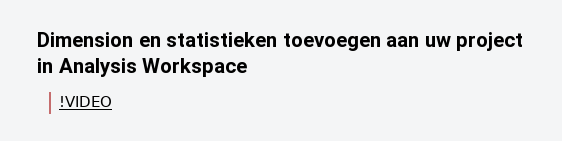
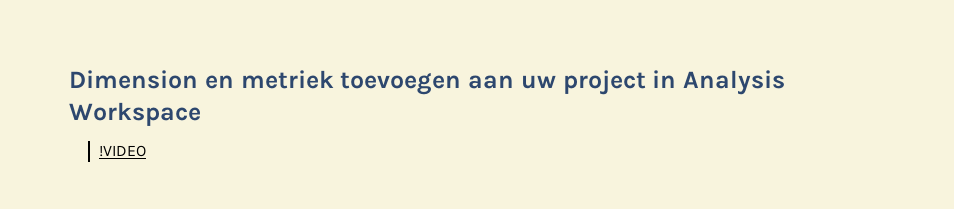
- Dimension en statistieken toevoegen aan uw project in Analysis Workspace
+ Dimension en metriek toevoegen aan uw project in Analysis Workspace

